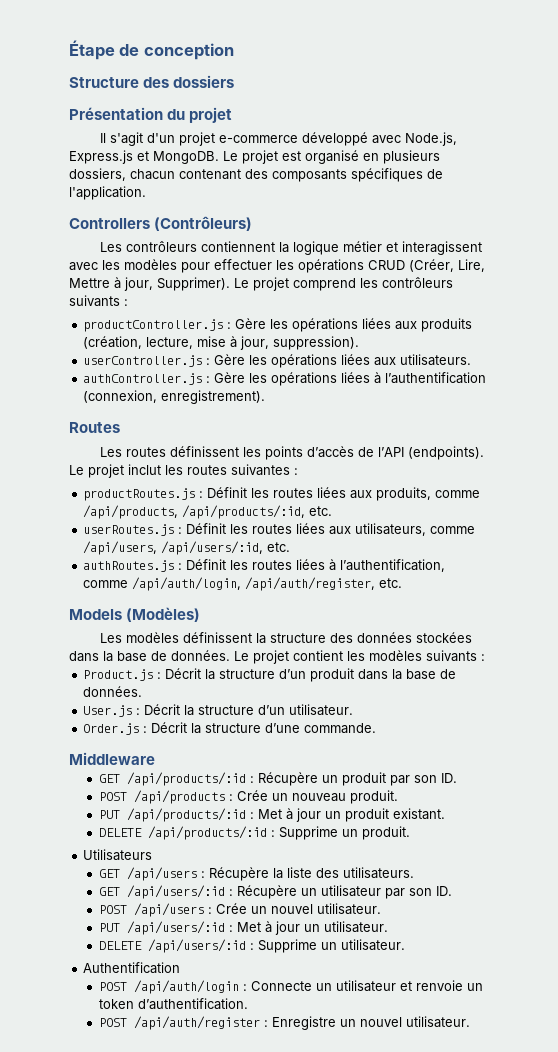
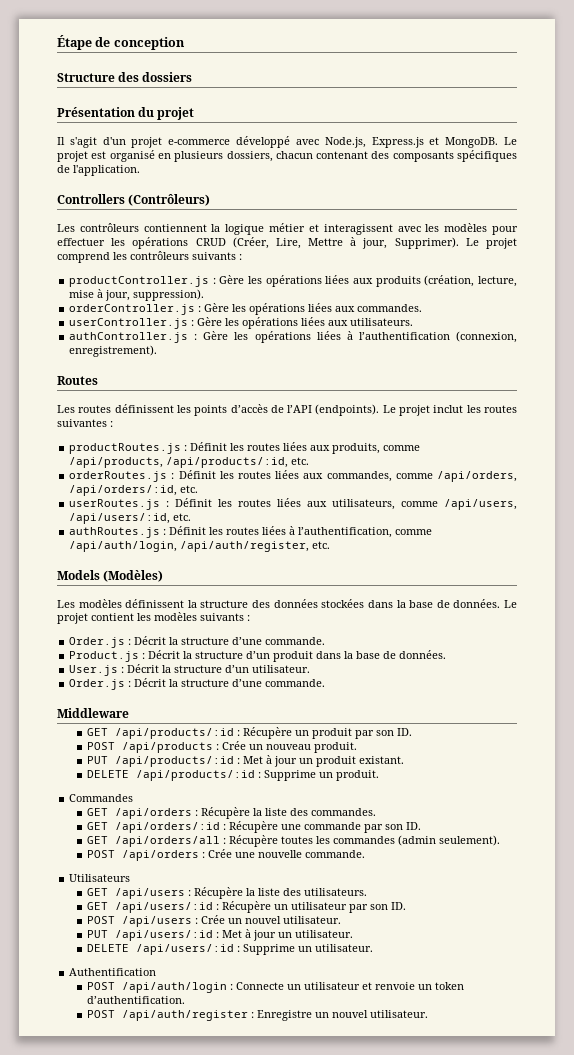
+ orderController.js : Gère les opérations liées aux commandes.
+ orderRoutes.js : Définit les routes liées aux commandes, comme /api/orders, /api/orders/:id, etc.
  Le projet contient les modèles suivants :
+ Order.js : Décrit la structure d’une commande.
+ Commandes
+ GET /api/orders : Récupère la liste des commandes.
+ GET /api/orders/:id : Récupère une commande par son ID.
+ GET /api/orders/all : Récupère toutes les commandes (admin seulement).
+ POST /api/orders : Crée une nouvelle commande.

